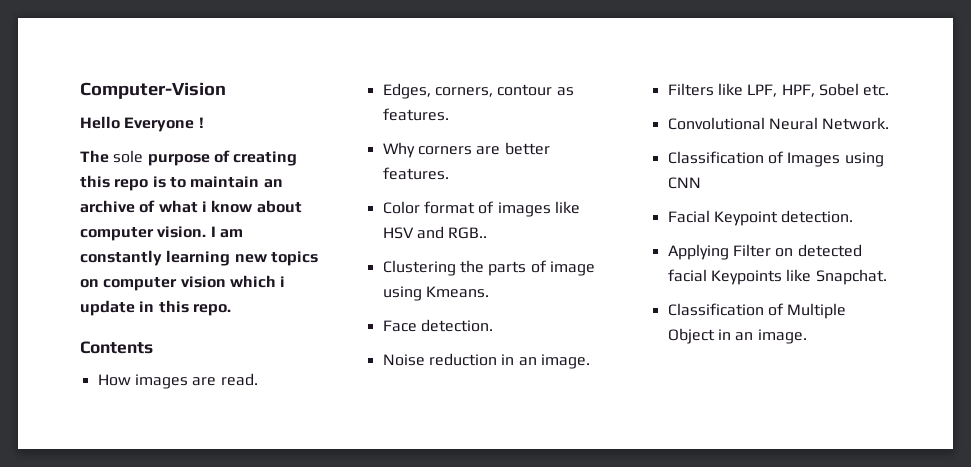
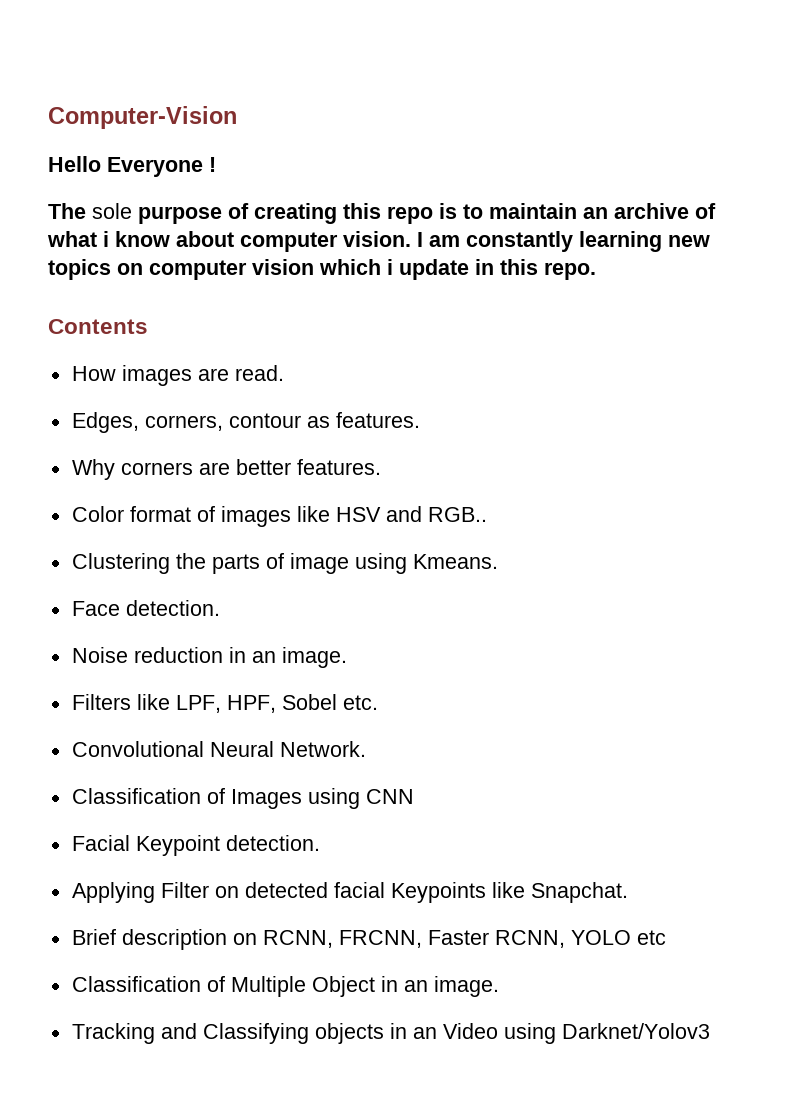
+ Brief description on RCNN, FRCNN, Faster RCNN, YOLO etc
+ Tracking and Classifying objects in an Video using Darknet/Yolov3

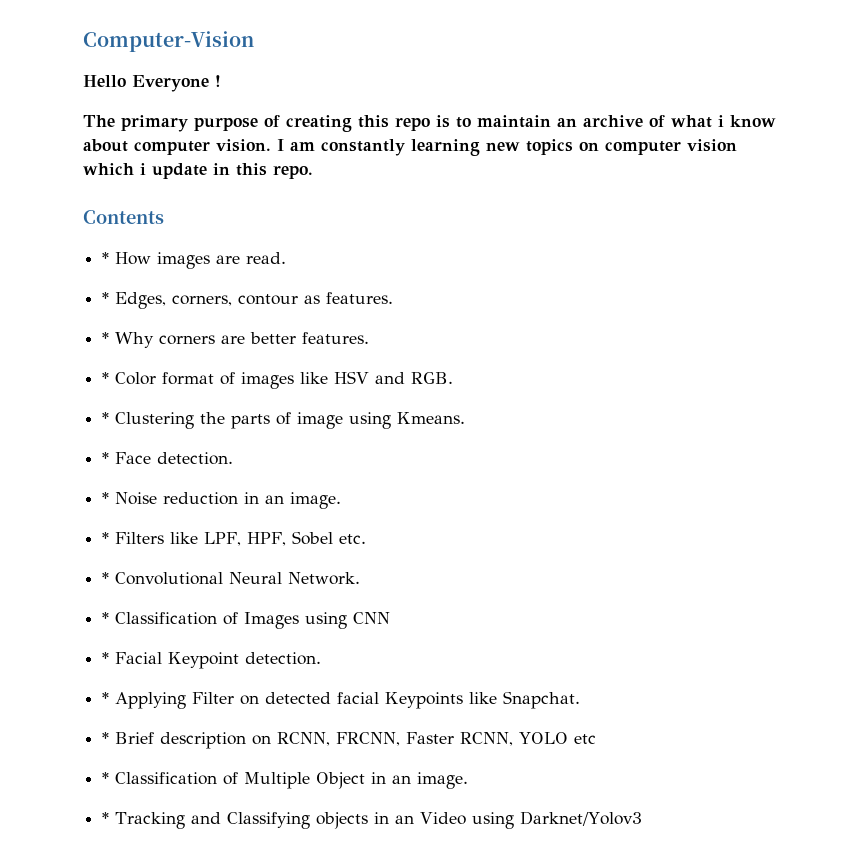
- The sole purpose of creating this repo is to maintain an archive of what i know about computer vision.
+ The primary purpose of creating this repo is to maintain an archive of what i know about computer vision.
- How images are read.
+ * How images are read.
- Edges, corners, contour as features.
+ * Edges, corners, contour as features.
- Why corners are better features.
+ * Why corners are better features.
- Color format of images like HSV and RGB..
- Clustering the parts of image using Kmeans.
+ * Color format of images like HSV and RGB.
+ * Clustering the parts of image using Kmeans.
- Face detection.
+ * Face detection.
- Noise reduction in an image.
+ * Noise reduction in an image.
- Filters like LPF, HPF, Sobel etc.
+ * Filters like LPF, HPF, Sobel etc.
- Convolutional Neural Network.
+ * Convolutional Neural Network.
- Classification of Images using CNN
+ * Classification of Images using CNN
- Facial Keypoint detection.
+ * Facial Keypoint detection.
- Applying Filter on detected facial Keypoints like Snapchat.
+ * Applying Filter on detected facial Keypoints like Snapchat.
- Brief description on RCNN, FRCNN, Faster RCNN, YOLO etc
+ * Brief description on RCNN, FRCNN, Faster RCNN, YOLO etc
- Classification of Multiple Object in an image.
+ * Classification of Multiple Object in an image.
- Tracking and Classifying objects in an Video using Darknet/Yolov3
+ * Tracking and Classifying objects in an Video using Darknet/Yolov3

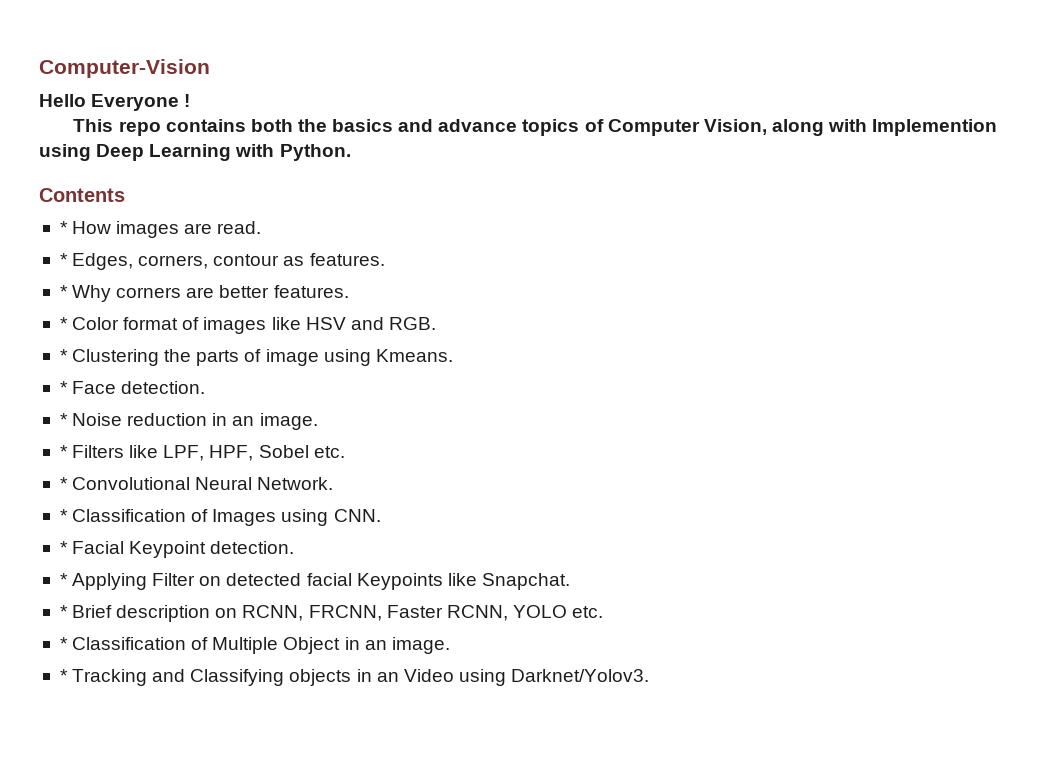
- The primary purpose of creating this repo is to maintain an archive of what i know about computer vision. I am constantly learning new topics on computer vision which i update in this repo.
+ This repo contains both the basics and advance topics of Computer Vision, along with Implemention using Deep Learning with Python.
- * Classification of Images using CNN
+ * Classification of Images using CNN.
- * Brief description on RCNN, FRCNN, Faster RCNN, YOLO etc
+ * Brief description on RCNN, FRCNN, Faster RCNN, YOLO etc.
- * Tracking and Classifying objects in an Video using Darknet/Yolov3
+ * Tracking and Classifying objects in an Video using Darknet/Yolov3.

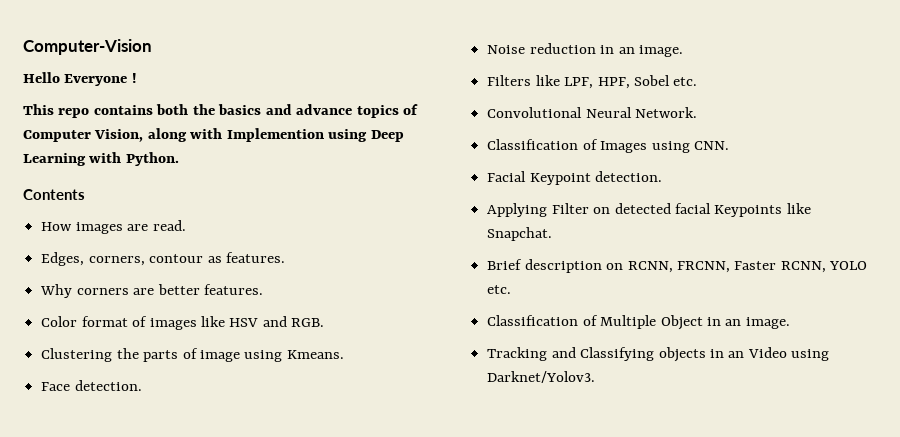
- * How images are read.
+ How images are read.
- * Edges, corners, contour as features.
+ Edges, corners, contour as features.
- * Why corners are better features.
+ Why corners are better features.
- * Color format of images like HSV and RGB.
+ Color format of images like HSV and RGB.
- * Clustering the parts of image using Kmeans.
+ Clustering the parts of image using Kmeans.
- * Face detection.
+ Face detection.
- * Noise reduction in an image.
+ Noise reduction in an image.
- * Filters like LPF, HPF, Sobel etc.
+ Filters like LPF, HPF, Sobel etc.
- * Convolutional Neural Network.
+ Convolutional Neural Network.
- * Classification of Images using CNN.
+ Classification of Images using CNN.
- * Facial Keypoint detection.
+ Facial Keypoint detection.
- * Applying Filter on detected facial Keypoints like Snapchat.
+ Applying Filter on detected facial Keypoints like Snapchat.
- * Brief description on RCNN, FRCNN, Faster RCNN, YOLO etc.
+ Brief description on RCNN, FRCNN, Faster RCNN, YOLO etc.
- * Classification of Multiple Object in an image.
+ Classification of Multiple Object in an image.
- * Tracking and Classifying objects in an Video using Darknet/Yolov3.
+ Tracking and Classifying objects in an Video using Darknet/Yolov3.

